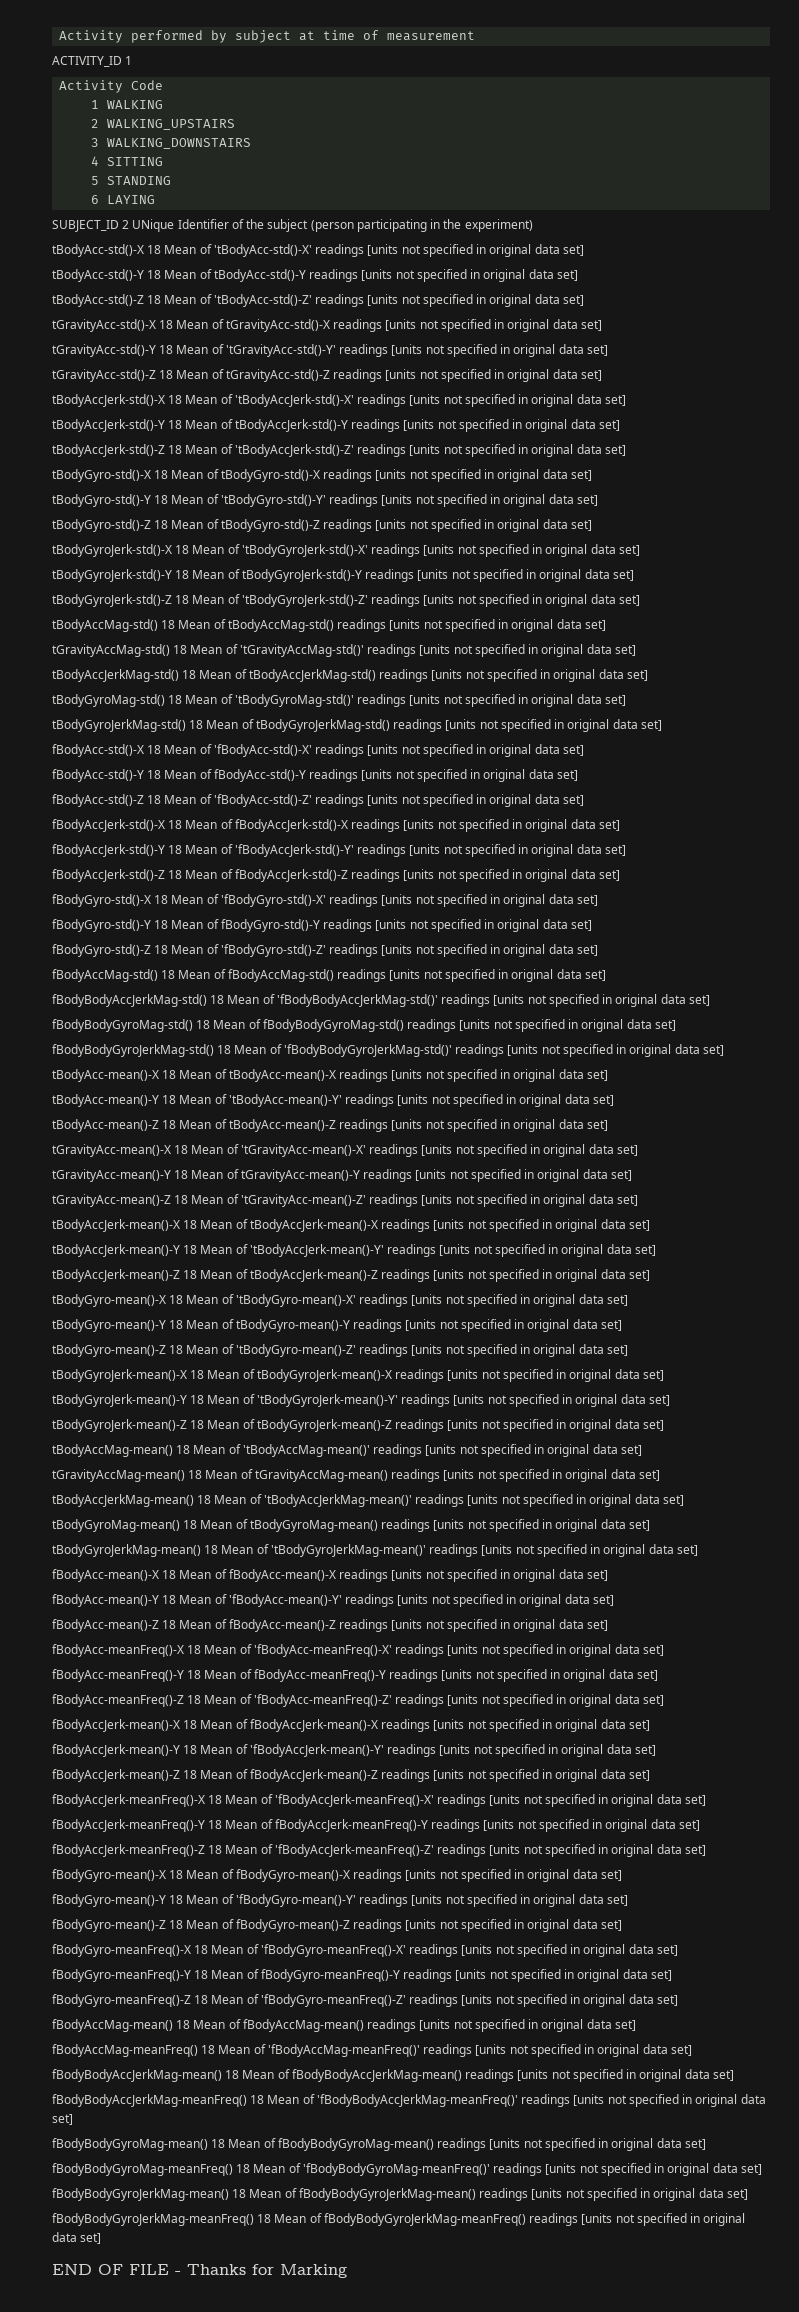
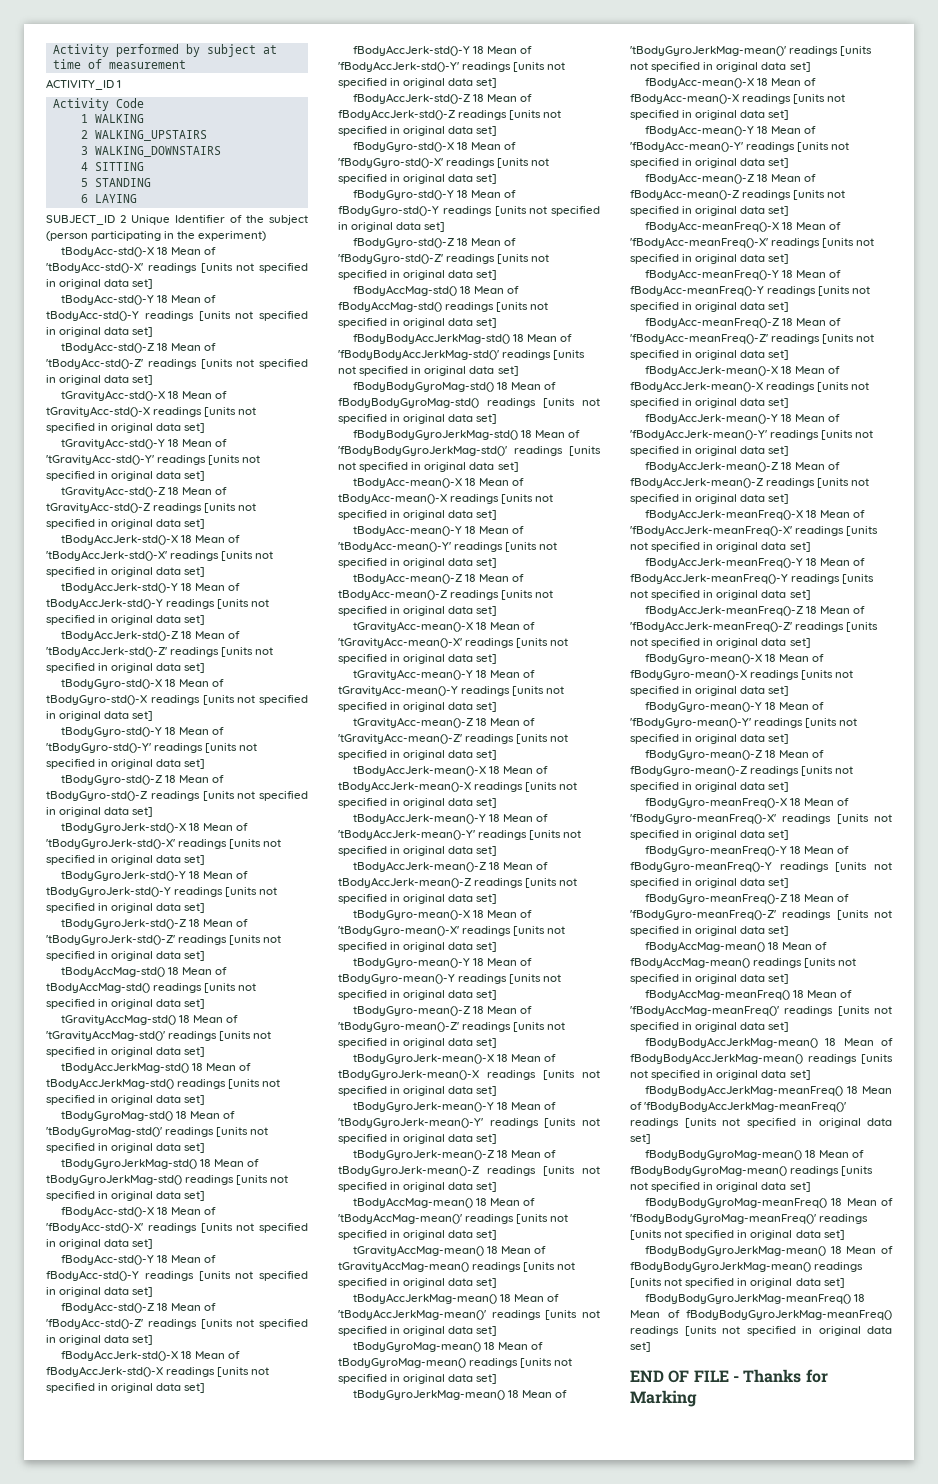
- SUBJECT_ID 2 UNique Identifier of the subject (person participating in the experiment)
+ SUBJECT_ID 2 Unique Identifier of the subject (person participating in the experiment)

